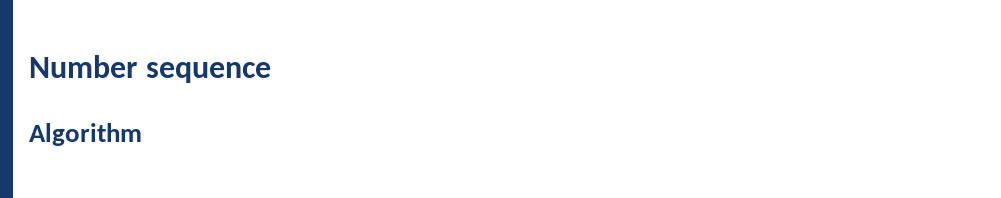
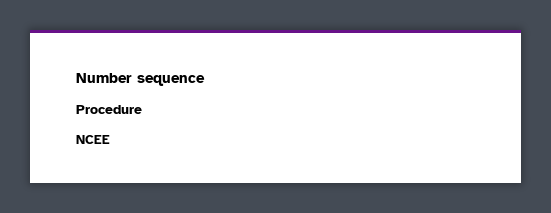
- Algorithm
+ Procedure
+ NCEE

